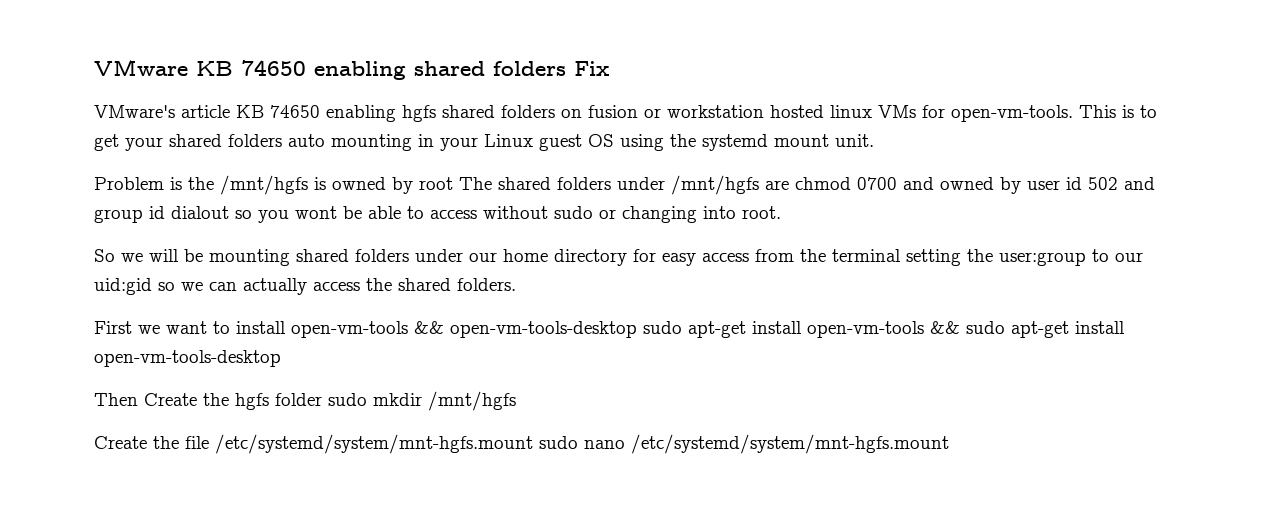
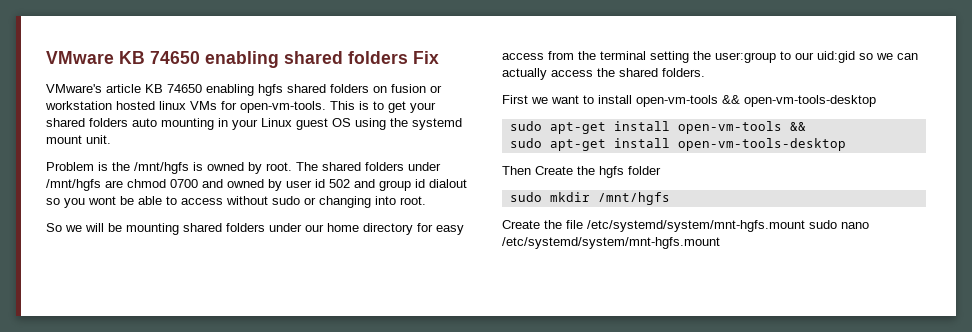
- Problem is the /mnt/hgfs is owned by root The shared folders under /mnt/hgfs are chmod 0700 and owned by user id 502 and group id dialout so you wont be able to access without sudo or changing into root.
+ Problem is the /mnt/hgfs is owned by root. The shared folders under /mnt/hgfs are chmod 0700 and owned by user id 502 and group id dialout so you wont be able to access without sudo or changing into root.
- First we want to install open-vm-tools && open-vm-tools-desktop sudo apt-get install open-vm-tools && sudo apt-get install open-vm-tools-desktop
+ First we want to install open-vm-tools && open-vm-tools-desktop
+ sudo apt-get install open-vm-tools &&
+ sudo apt-get install open-vm-tools-desktop
- Then Create the hgfs folder sudo mkdir /mnt/hgfs
+ Then Create the hgfs folder
+ sudo mkdir /mnt/hgfs

